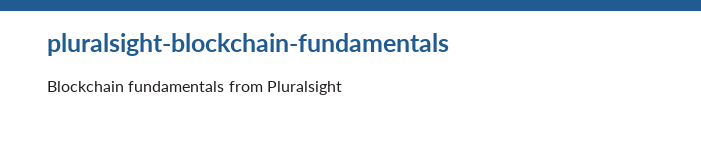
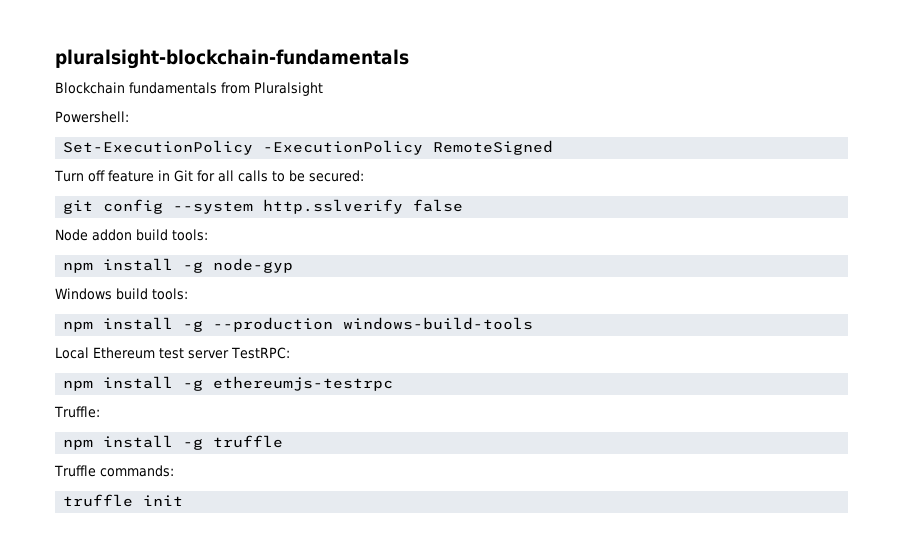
+ Powershell:
+ Set-ExecutionPolicy -ExecutionPolicy RemoteSigned
+ Turn off feature in Git for all calls to be secured:
+ git config --system http.sslverify false
+ Node addon build tools:
+ npm install -g node-gyp
+ Windows build tools:
+ npm install -g --production windows-build-tools
+ Local Ethereum test server TestRPC:
+ npm install -g ethereumjs-testrpc
+ Truffle:
+ npm install -g truffle
+ Truffle commands:
+ truffle init

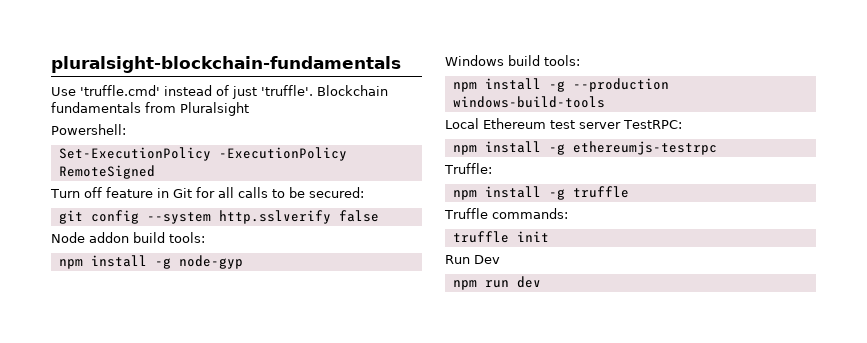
+ Use 'truffle.cmd' instead of just 'truffle'.
+ Run Dev
+ npm run dev

